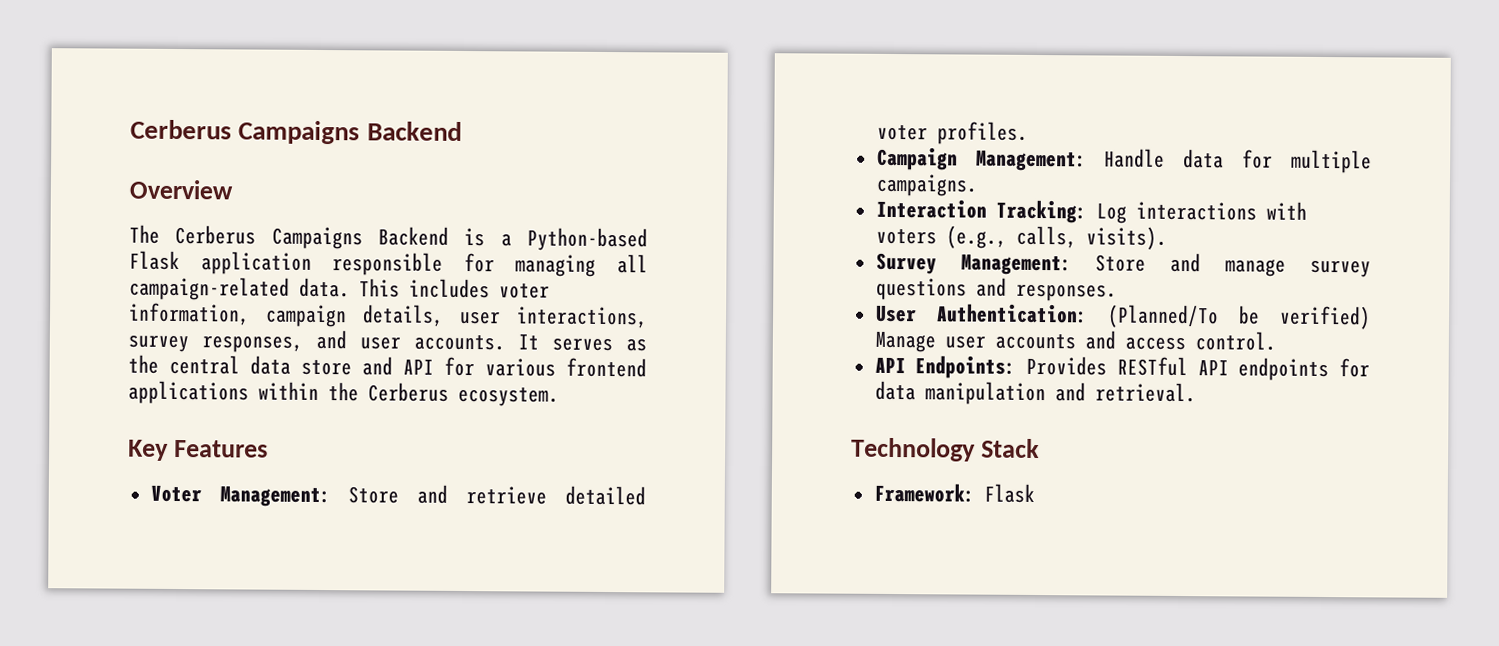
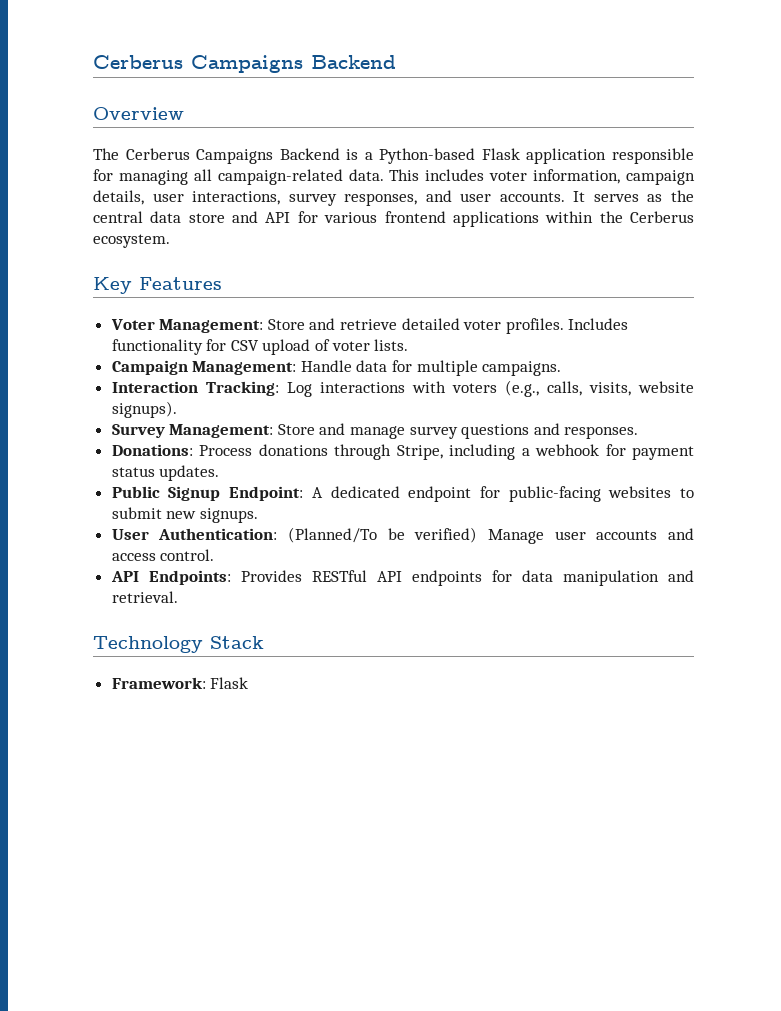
+ Includes functionality for CSV upload of voter lists.
- Interaction Tracking: Log interactions with voters (e.g., calls, visits).
+ Interaction Tracking: Log interactions with voters (e.g., calls, visits, website signups).
+ Donations: Process donations through Stripe, including a webhook for payment status updates.
+ Public Signup Endpoint: A dedicated endpoint for public-facing websites to submit new signups.

